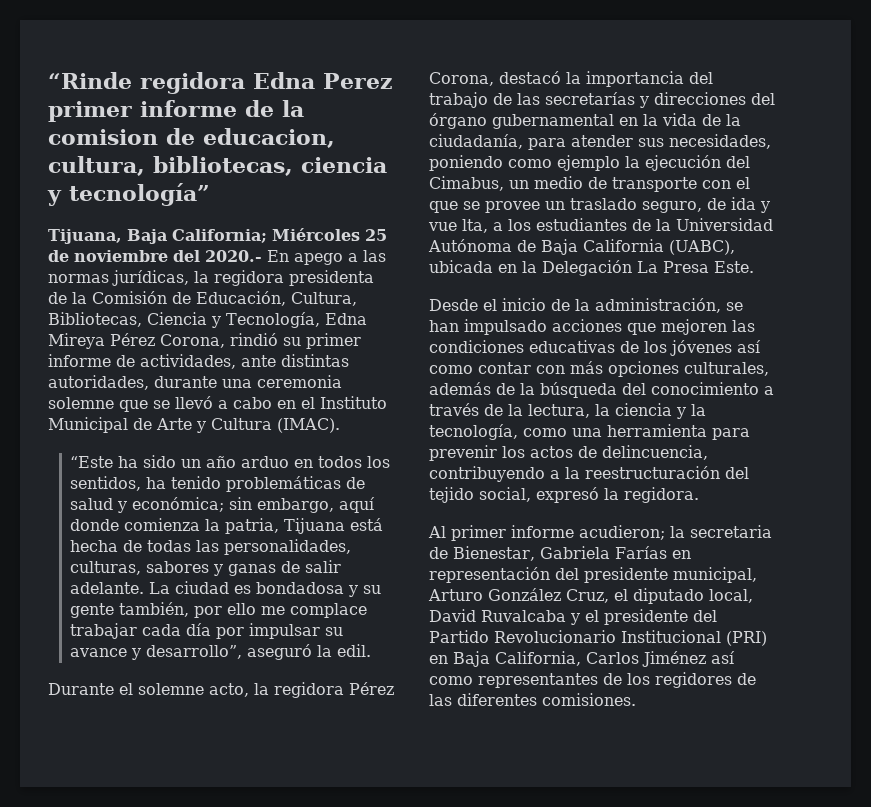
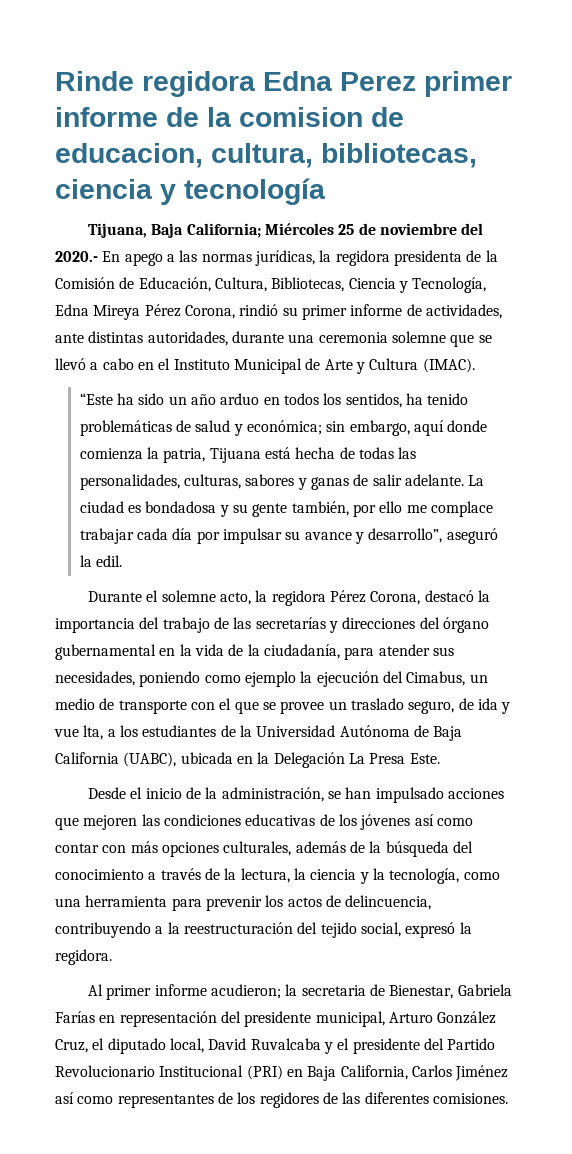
- “Rinde regidora Edna Perez primer informe de la comision de educacion, cultura, bibliotecas, ciencia y tecnología”
+ Rinde regidora Edna Perez primer informe de la comision de educacion, cultura, bibliotecas, ciencia y tecnología

